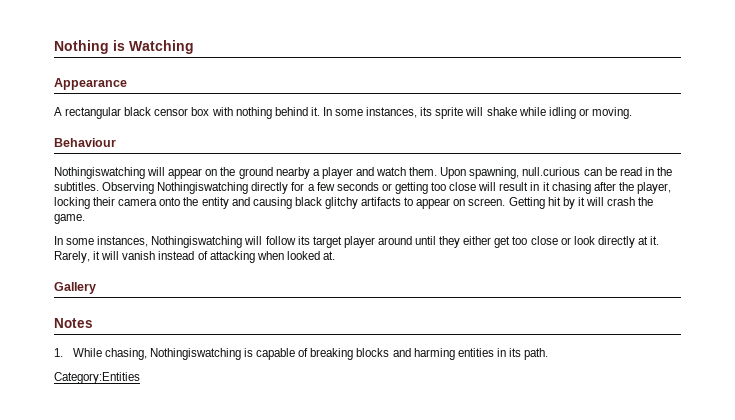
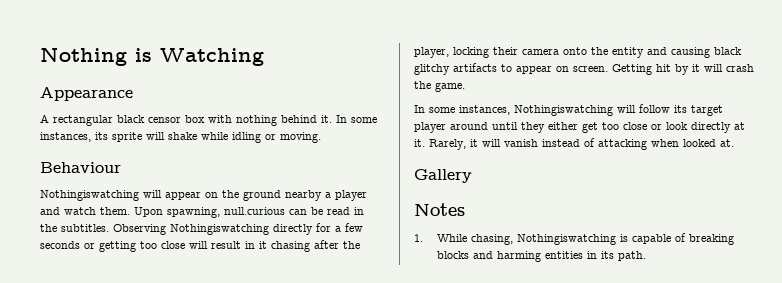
- Category:Entities

